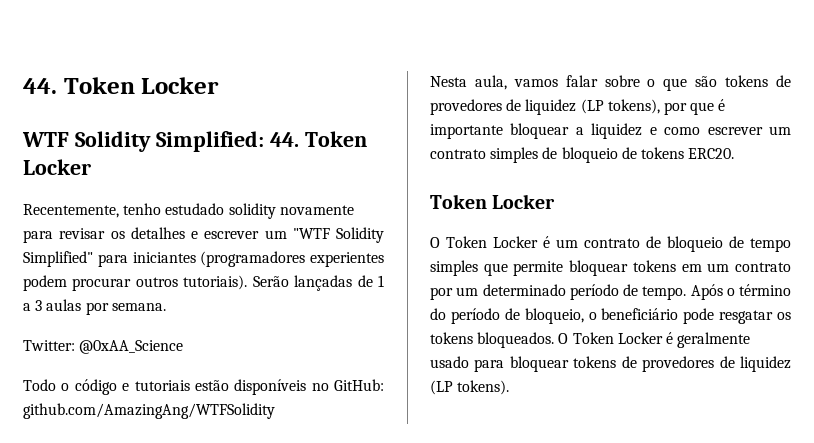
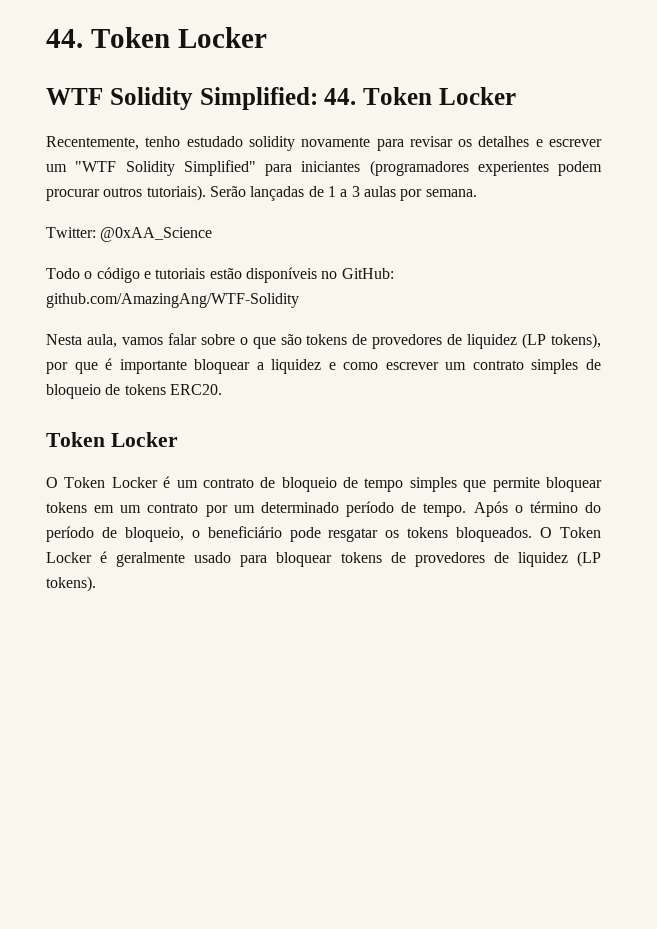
- Todo o código e tutoriais estão disponíveis no GitHub: github.com/AmazingAng/WTFSolidity
+ Todo o código e tutoriais estão disponíveis no GitHub: github.com/AmazingAng/WTF-Solidity

